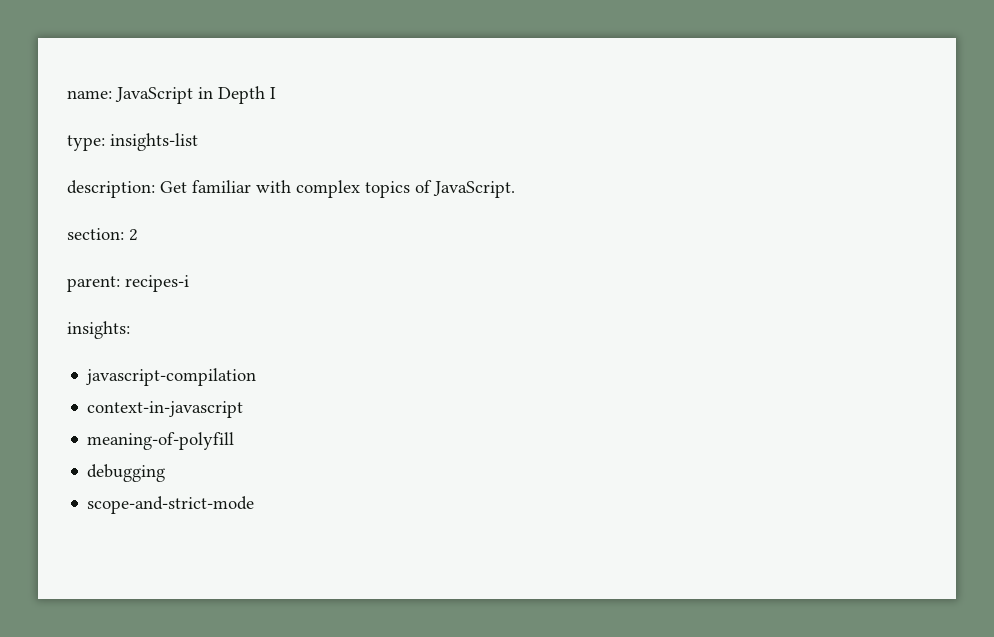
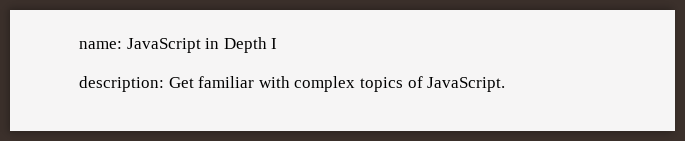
- type: insights-list
- section: 2
- parent: recipes-i
- insights:
- javascript-compilation
- context-in-javascript
- meaning-of-polyfill
- debugging
- scope-and-strict-mode

